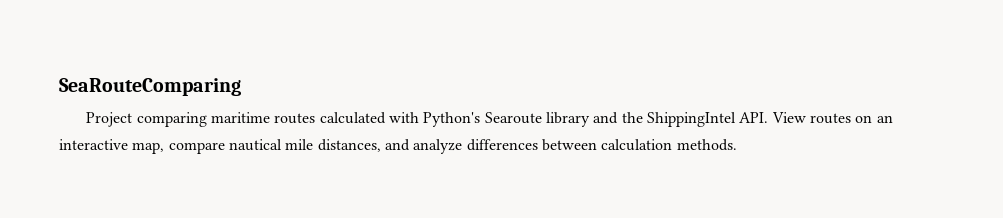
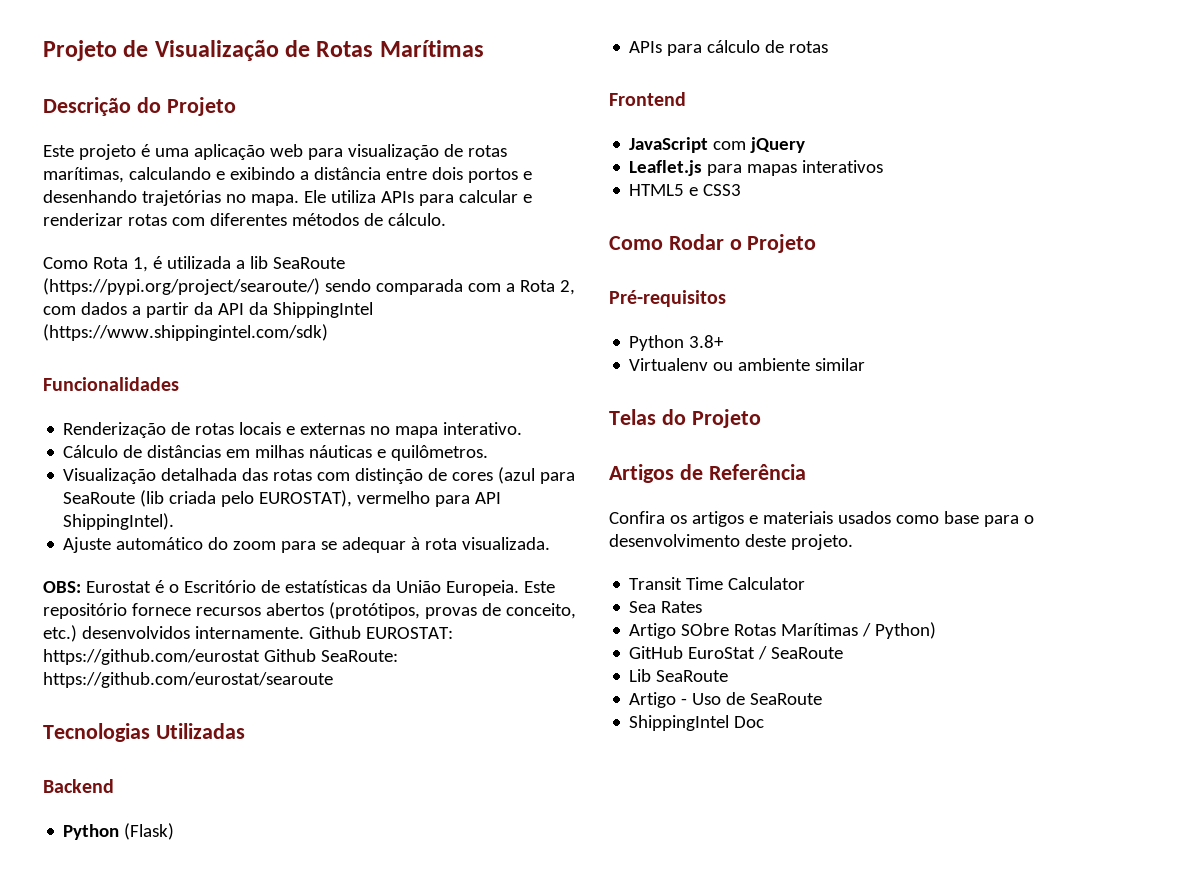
- SeaRouteComparing
- Project comparing maritime routes calculated with Python's Searoute library and the ShippingIntel API. View routes on an interactive map, compare nautical mile distances, and analyze differences between calculation methods.
+ Projeto de Visualização de Rotas Marítimas
+ Descrição do Projeto
+ Este projeto é uma aplicação web para visualização de rotas marítimas, calculando e exibindo a distância entre dois portos e desenhando trajetórias no mapa. Ele utiliza APIs para calcular e renderizar rotas com diferentes métodos de cálculo.
+ Como Rota 1, é utilizada a lib SeaRoute (https://pypi.org/project/searoute/) sendo comparada com a Rota 2, com dados a partir da API da ShippingIntel (https://www.shippingintel.com/sdk)
+ Funcionalidades
+ Renderização de rotas locais e externas no mapa interativo.
+ Cálculo de distâncias em milhas náuticas e quilômetros.
+ Visualização detalhada das rotas com distinção de cores (azul para SeaRoute (lib criada pelo EUROSTAT), vermelho para API ShippingIntel).
+ Ajuste automático do zoom para se adequar à rota visualizada.
+ OBS: Eurostat é o Escritório de estatísticas da União Europeia. Este repositório fornece recursos abertos (protótipos, provas de conceito, etc.) desenvolvidos internamente. Github EUROSTAT: https://github.com/eurostat Github SeaRoute: https://github.com/eurostat/searoute
+ Tecnologias Utilizadas
+ Backend
+ Python (Flask)
+ APIs para cálculo de rotas
+ Frontend
+ JavaScript com jQuery
+ Leaflet.js para mapas interativos
+ HTML5 e CSS3
+ Como Rodar o Projeto
+ Pré-requisitos
+ Python 3.8+
+ Virtualenv ou ambiente similar
+ Telas do Projeto
+ Artigos de Referência
+ Confira os artigos e materiais usados como base para o desenvolvimento deste projeto.
+ Transit Time Calculator
+ Sea Rates
+ Artigo SObre Rotas Marítimas / Python)
+ GitHub EuroStat / SeaRoute
+ Lib SeaRoute
+ Artigo - Uso de SeaRoute
+ ShippingIntel Doc

